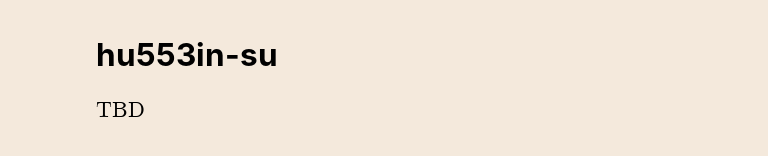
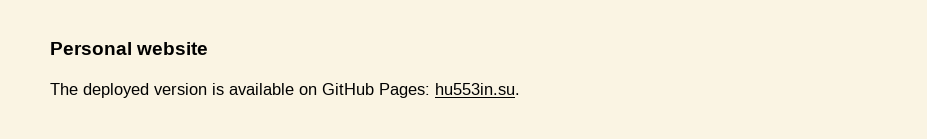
- hu553in-su
- TBD
+ Personal website
+ The deployed version is available on GitHub Pages: hu553in.su.

